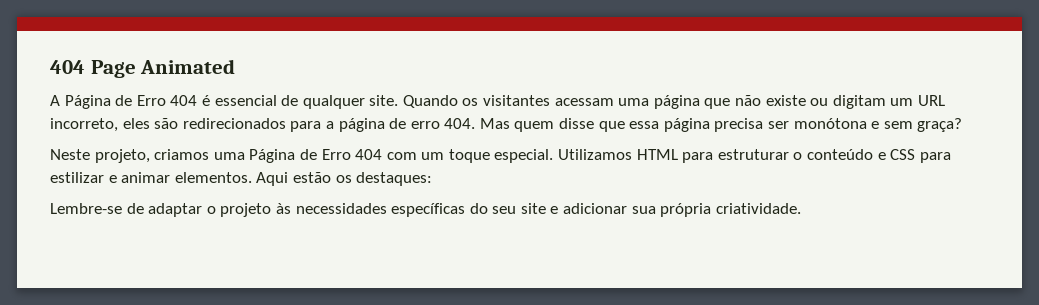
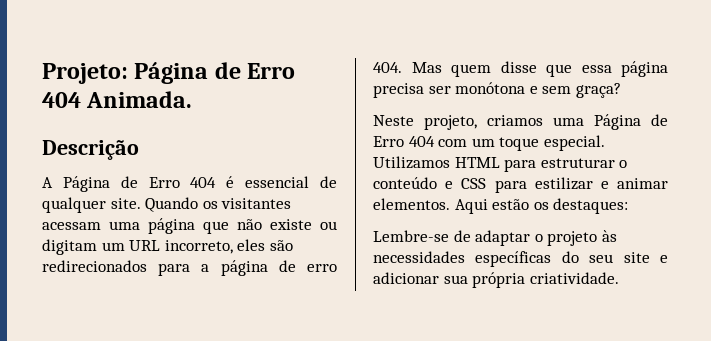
- 404 Page Animated
+ Projeto: Página de Erro 404 Animada.
+ Descrição

